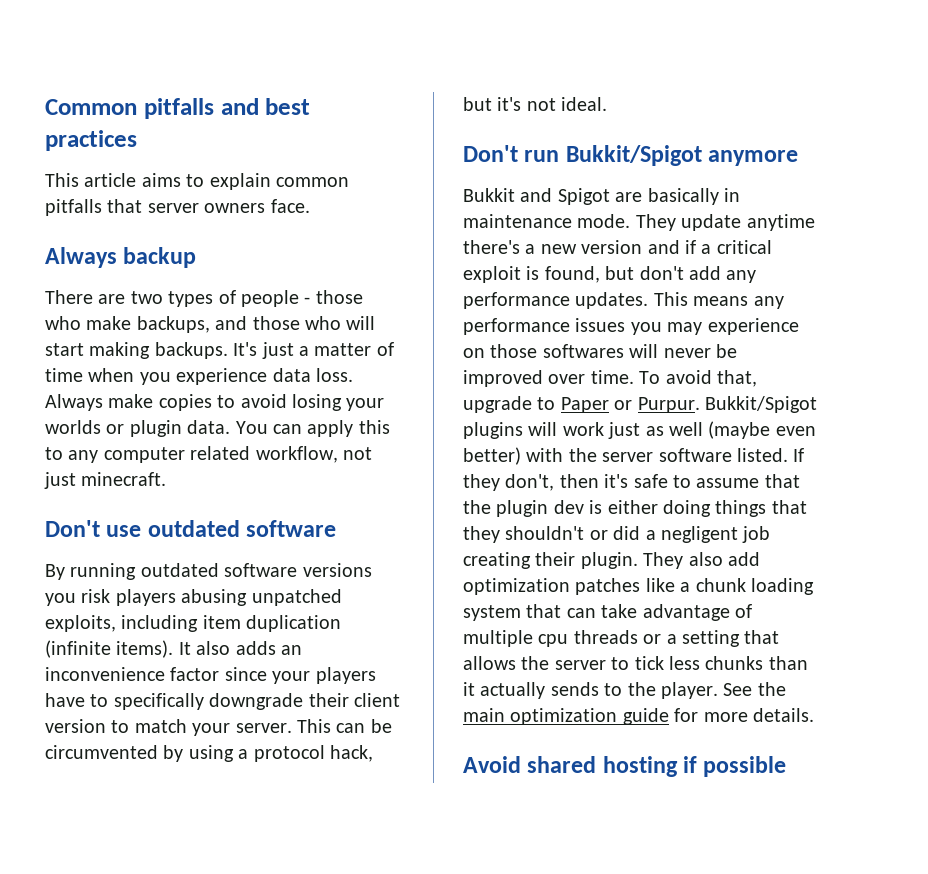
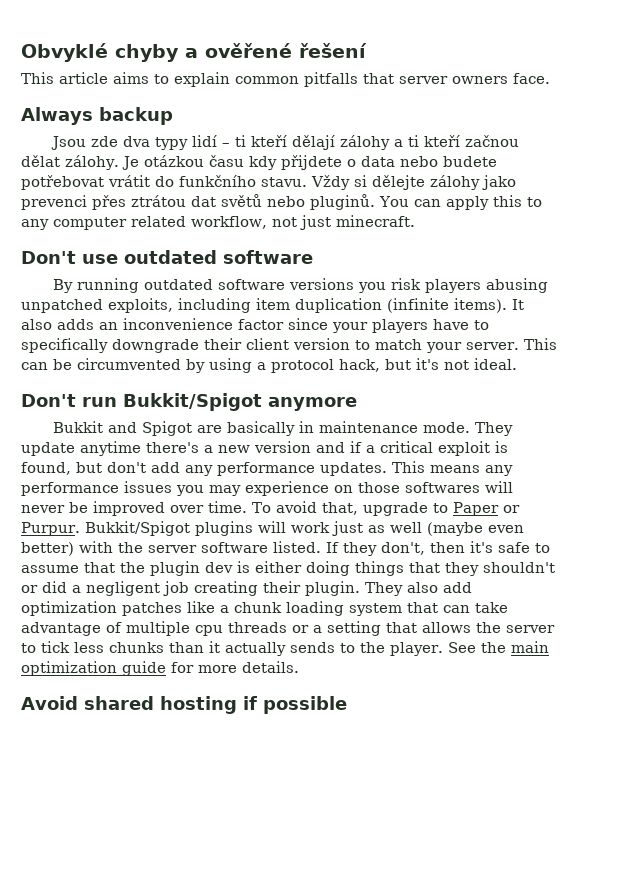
- Common pitfalls and best practices
+ Obvyklé chyby a ověřené řešení
- There are two types of people - those who make backups, and those who will start making backups. It's just a matter of time when you experience data loss. Always make copies to avoid losing your worlds or plugin data.
+ Jsou zde dva typy lidí – ti kteří dělají zálohy a ti kteří začnou dělat zálohy. Je otázkou času kdy přijdete o data nebo budete potřebovat vrátit do funkčního stavu. Vždy si dělejte zálohy jako prevenci přes ztrátou dat světů nebo pluginů.

